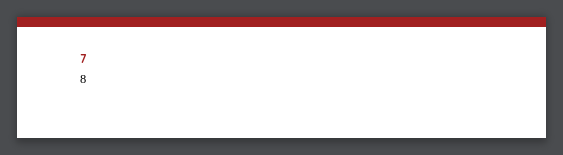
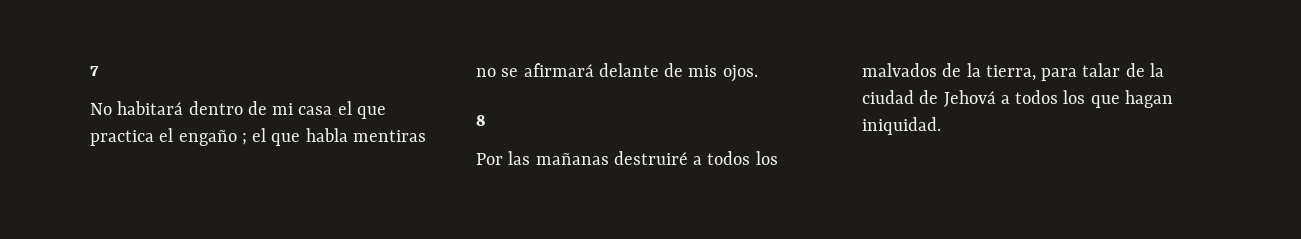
+ No habitará dentro de mi casa el que practica el engaño ; el que habla mentiras no se afirmará delante de mis ojos.
  8
+ Por las mañanas destruiré a todos los malvados de la tierra, para talar de la ciudad de Jehová a todos los que hagan iniquidad.

